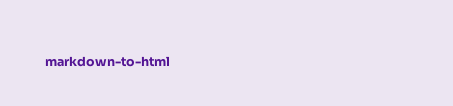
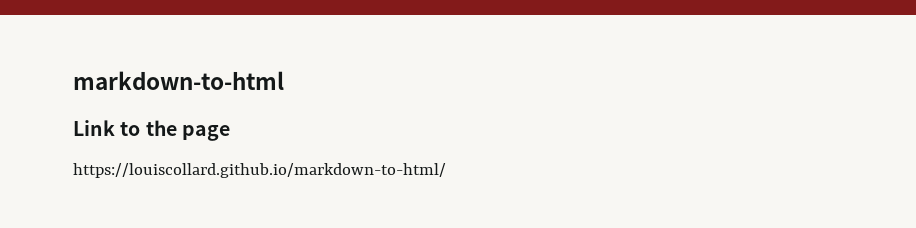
+ Link to the page
+ https://louiscollard.github.io/markdown-to-html/

